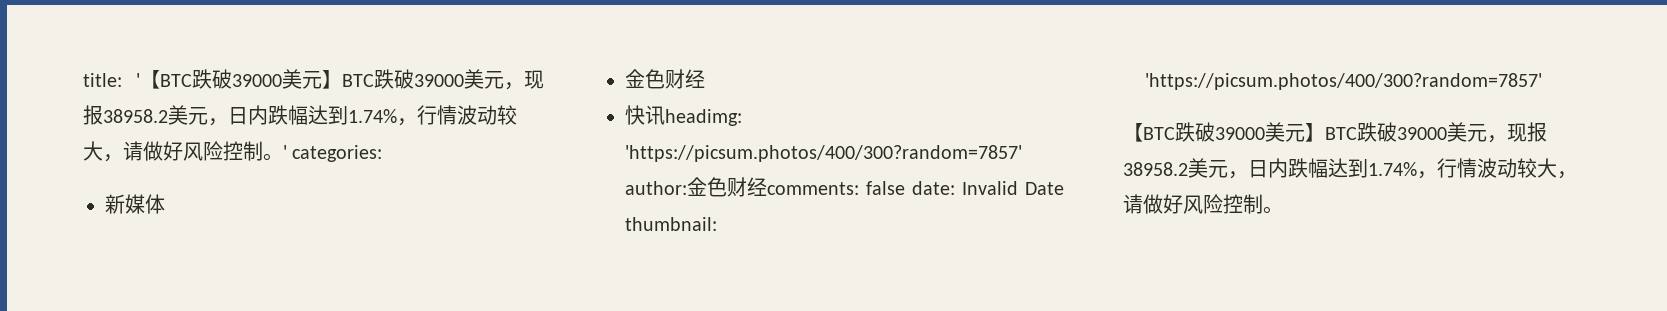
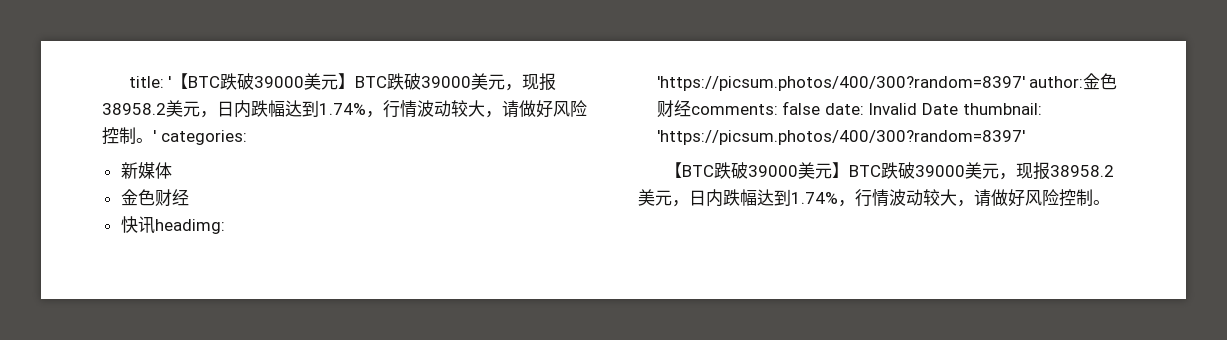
- 快讯headimg: 'https://picsum.photos/400/300?random=7857' author:金色财经comments: false date: Invalid Date thumbnail: 'https://picsum.photos/400/300?random=7857'
+ 快讯headimg: 'https://picsum.photos/400/300?random=8397' author:金色财经comments: false date: Invalid Date thumbnail: 'https://picsum.photos/400/300?random=8397'

